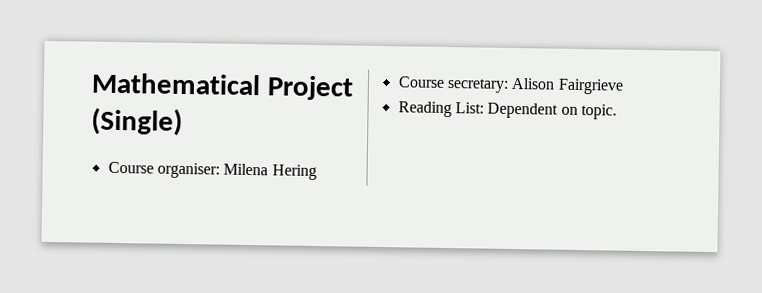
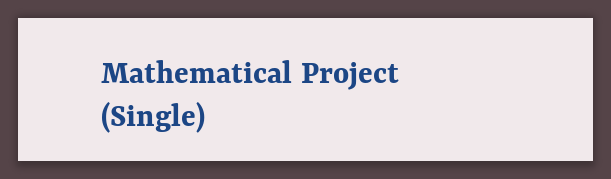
- Course organiser: Milena Hering
- Course secretary: Alison Fairgrieve
- Reading List: Dependent on topic.

